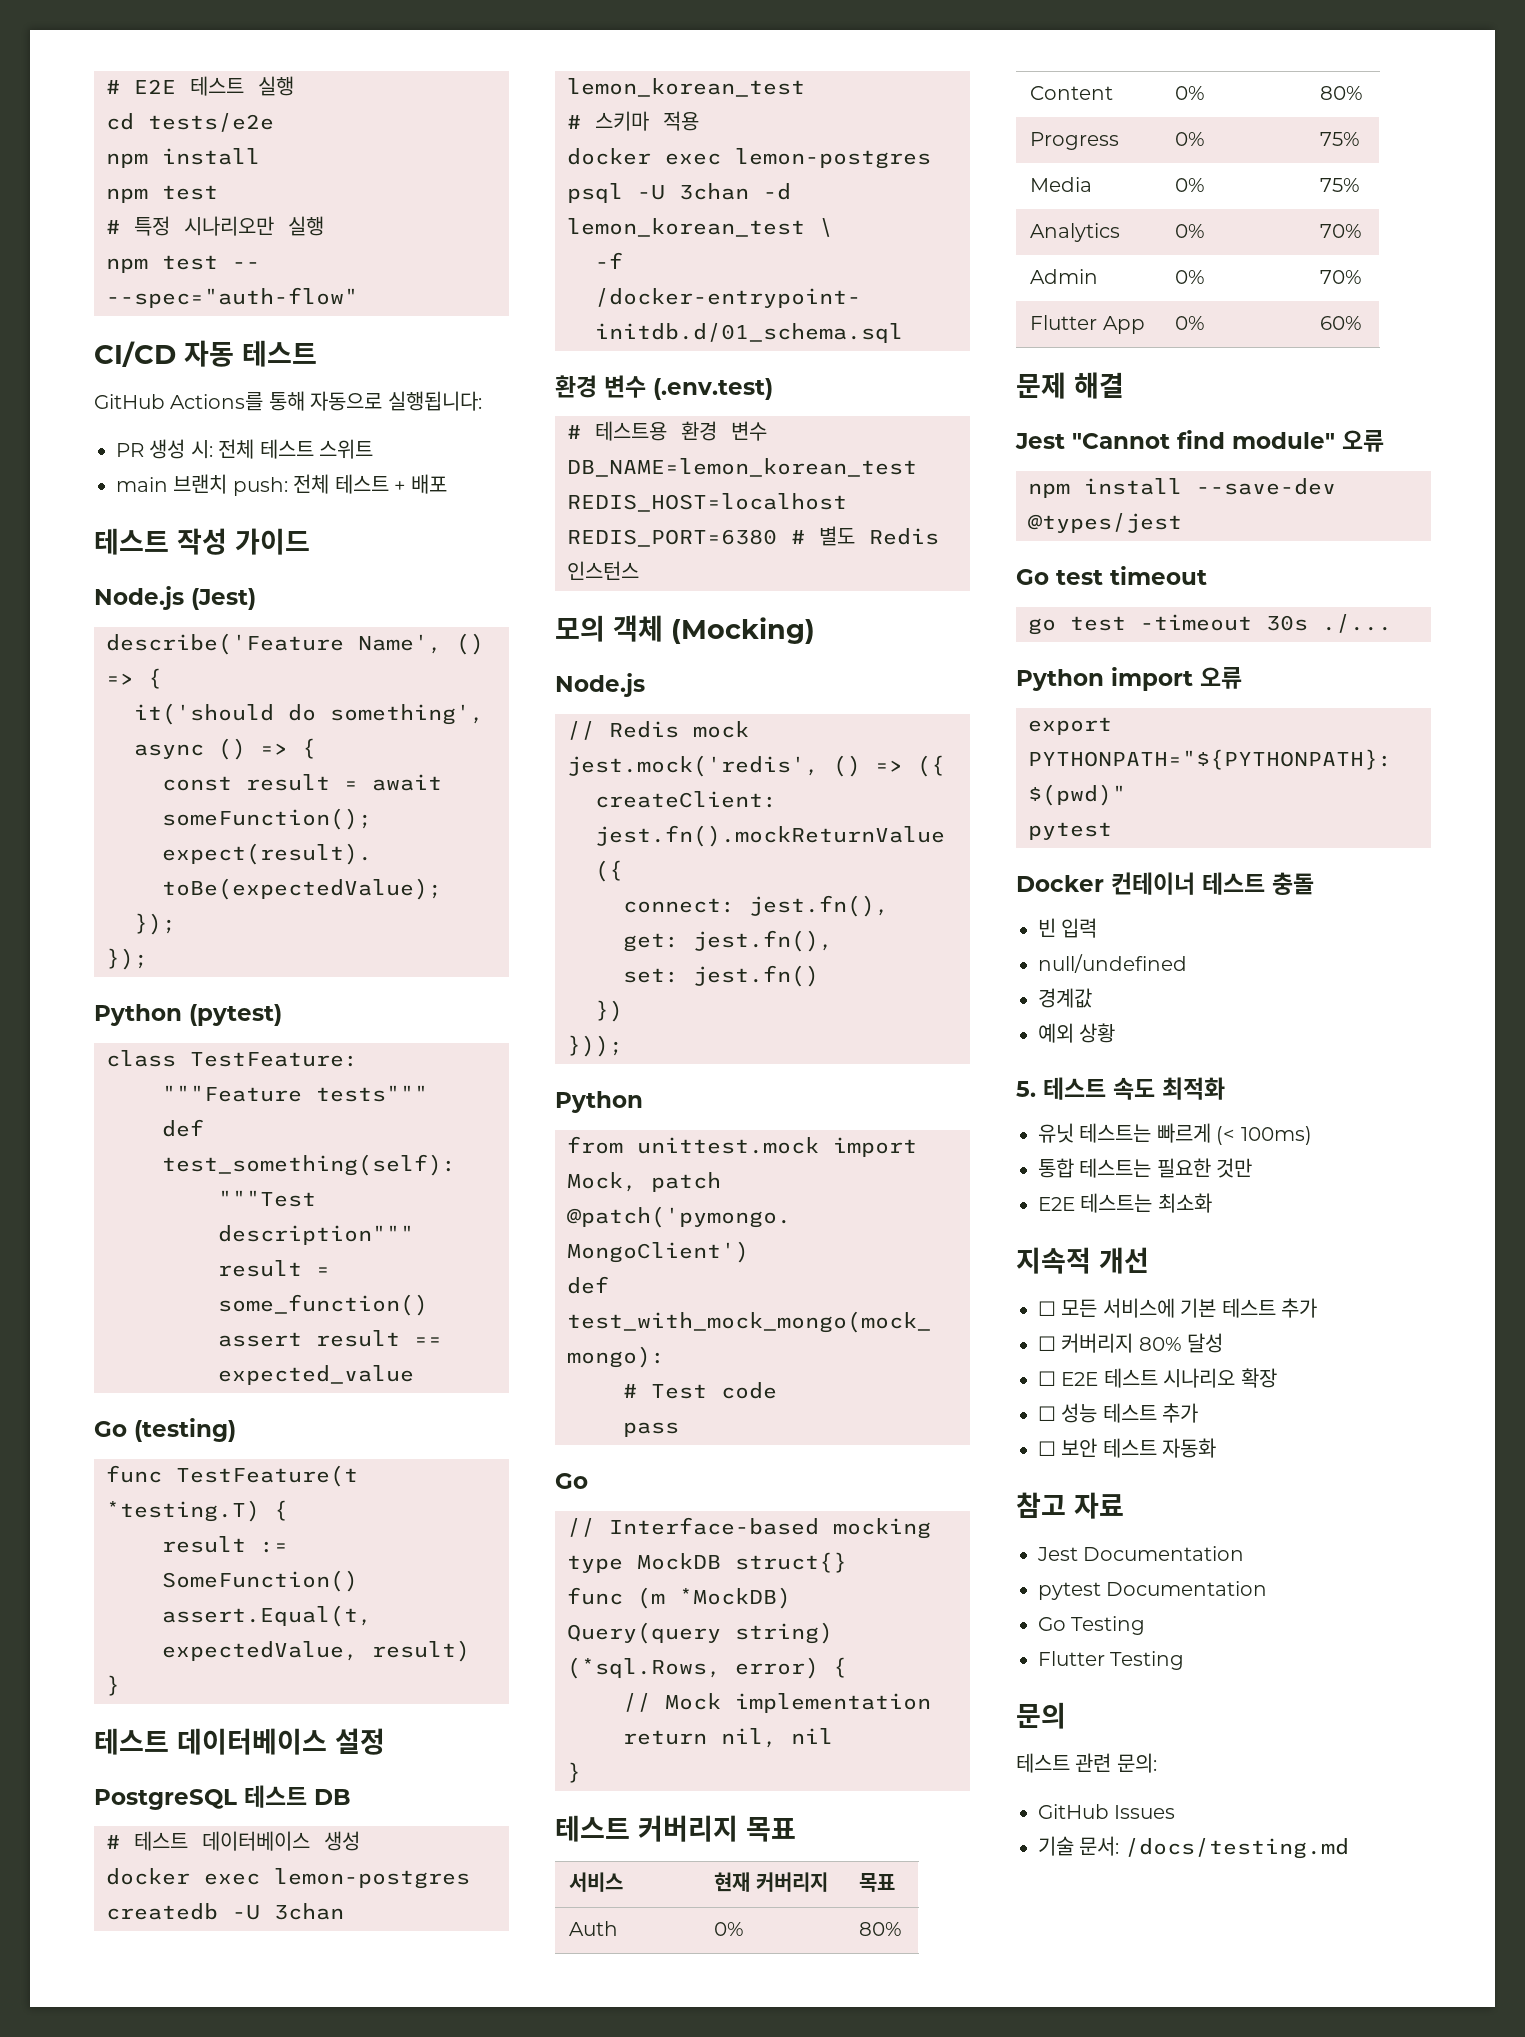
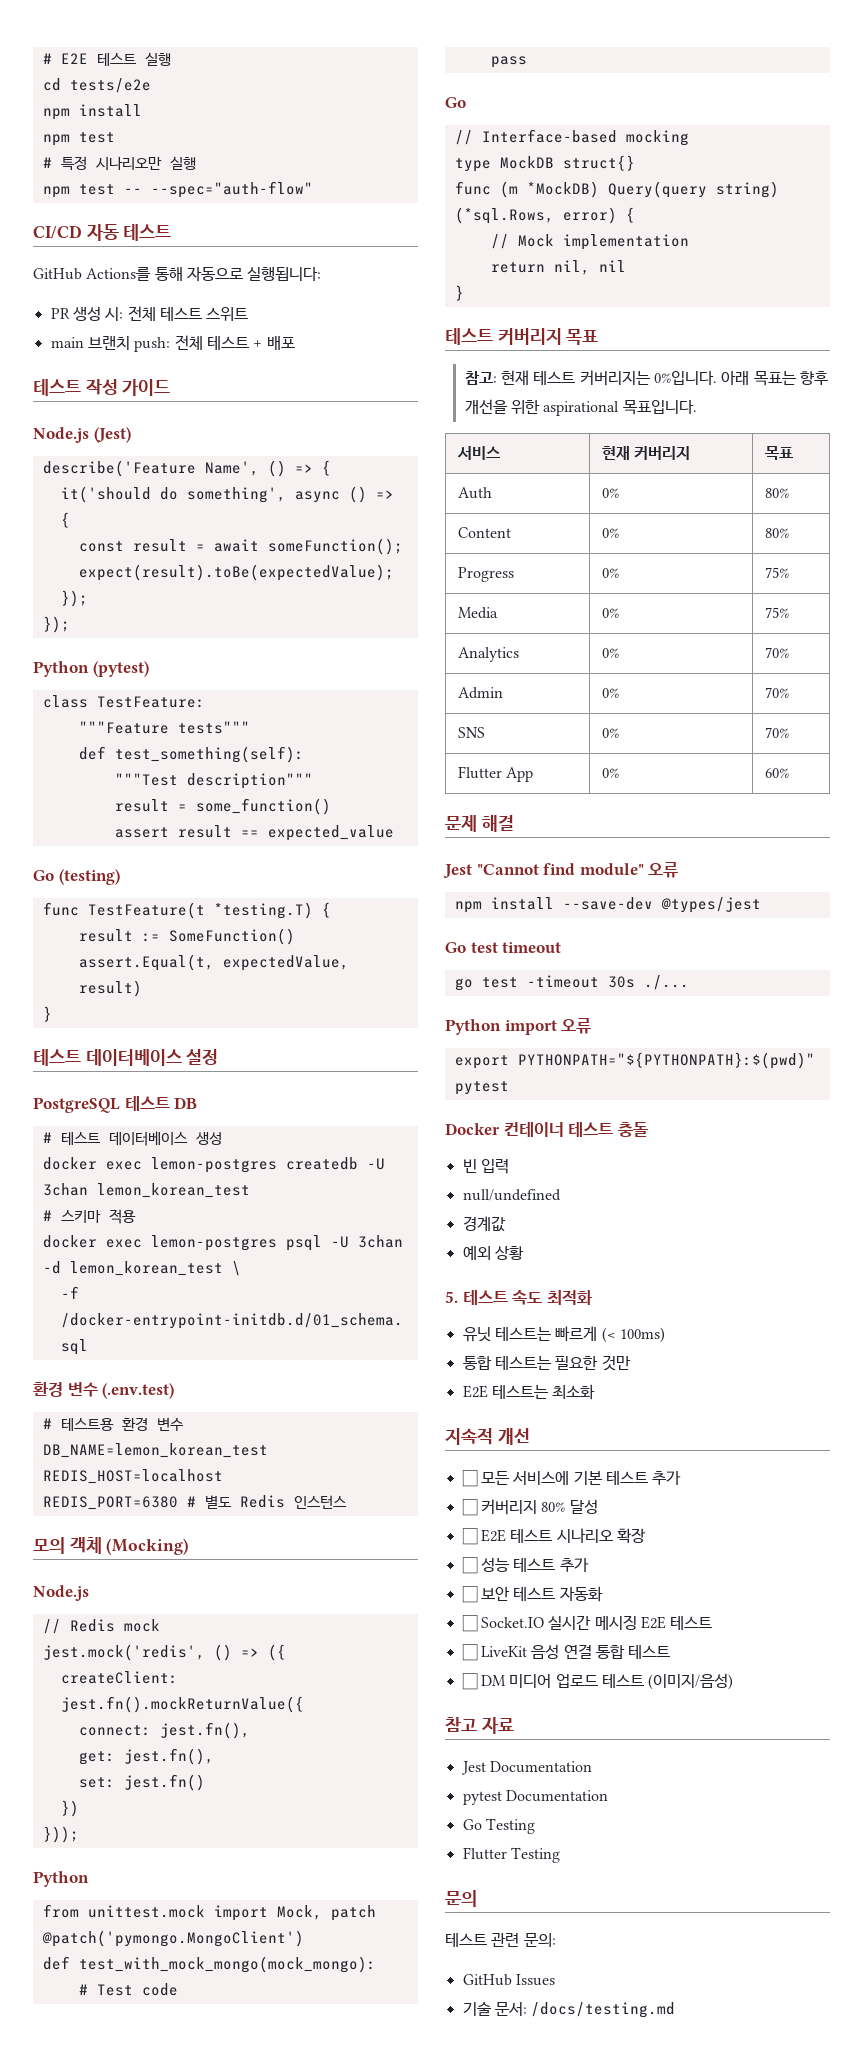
+ 참고: 현재 테스트 커버리지는 0%입니다. 아래 목표는 향후 개선을 위한 aspirational 목표입니다.
+ SNS | 0% | 70%
+ ☐ Socket.IO 실시간 메시징 E2E 테스트
+ ☐ LiveKit 음성 연결 통합 테스트
+ ☐ DM 미디어 업로드 테스트 (이미지/음성)

